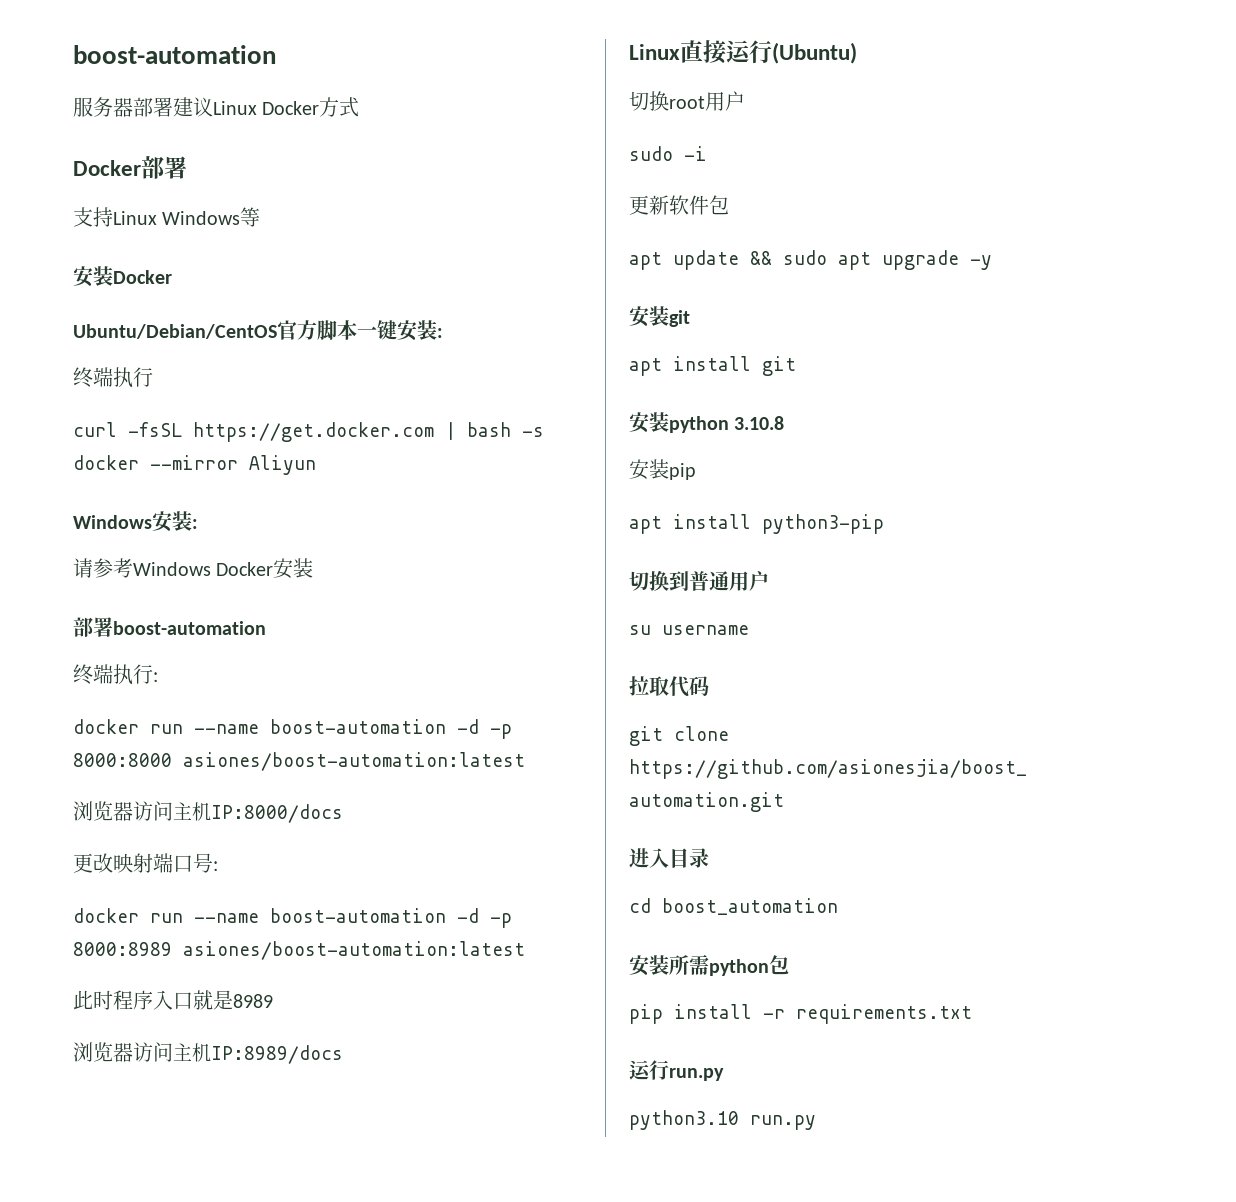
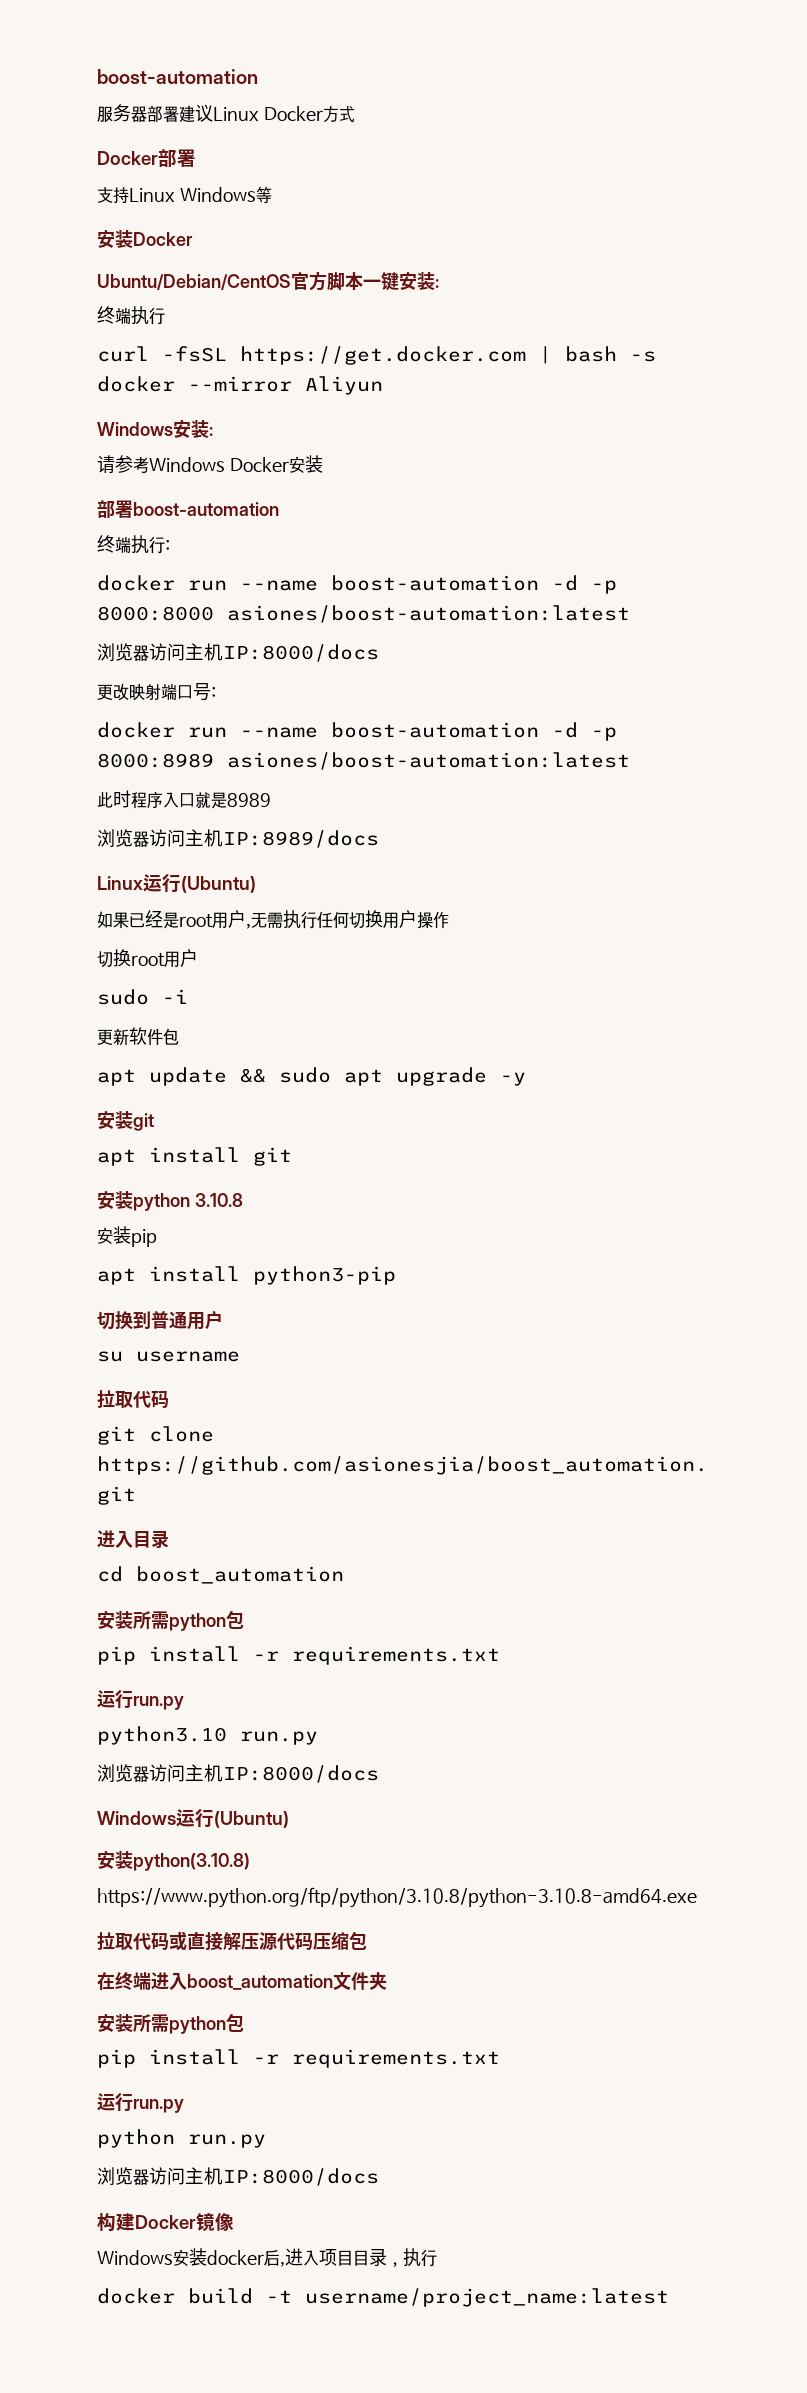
- Linux直接运行(Ubuntu)
+ Linux运行(Ubuntu)
+ 如果已经是root用户,无需执行任何切换用户操作
  python3.10 run.py
+ 浏览器访问主机IP:8000/docs
+ Windows运行(Ubuntu)
+ 安装python(3.10.8)
+ https://www.python.org/ftp/python/3.10.8/python-3.10.8-amd64.exe
+ 拉取代码或直接解压源代码压缩包
+ 在终端进入boost_automation文件夹
+ 安装所需python包
+ pip install -r requirements.txt
+ 运行run.py
+ python run.py
+ 浏览器访问主机IP:8000/docs
+ 构建Docker镜像
+ Windows安装docker后,进入项目目录，执行
+ docker build -t username/project_name:latest

